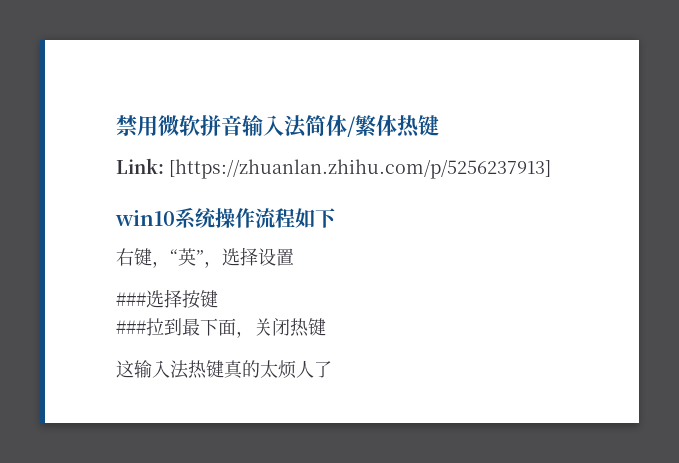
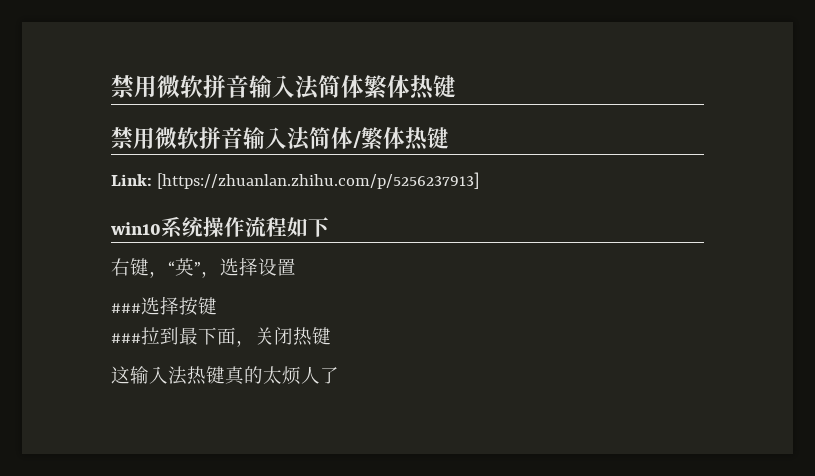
+ 禁用微软拼音输入法简体繁体热键

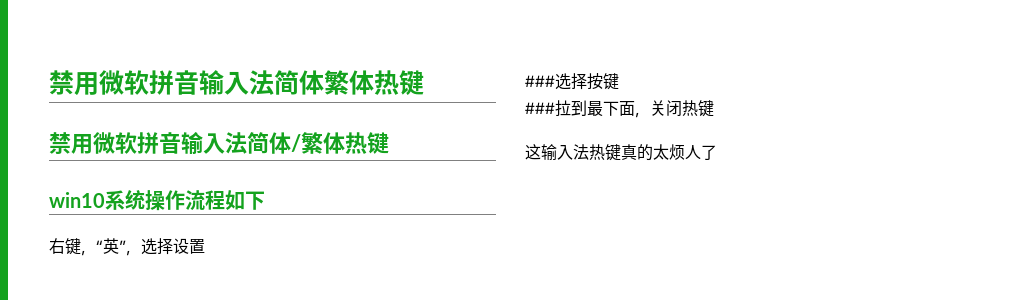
- Link: [https://zhuanlan.zhihu.com/p/5256237913]

